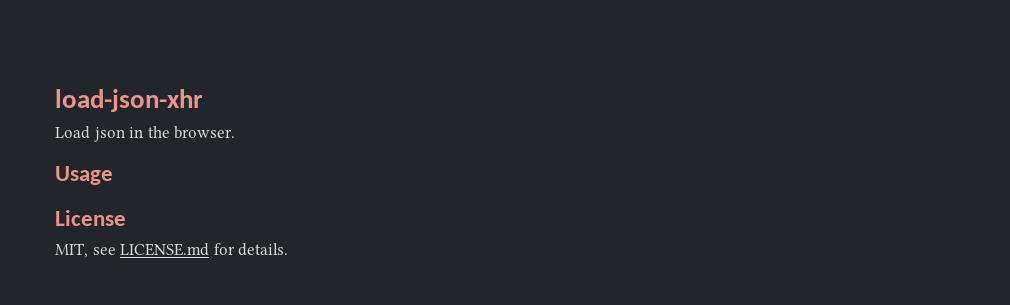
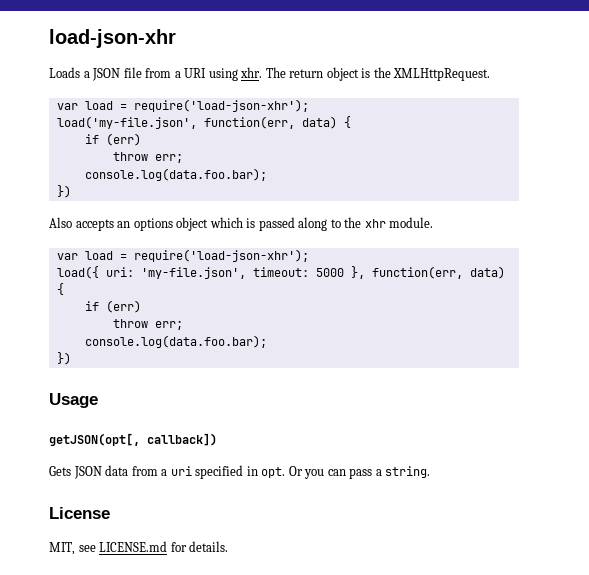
- Load json in the browser.
+ Loads a JSON file from a URI using xhr. The return object is the XMLHttpRequest.
+ var load = require('load-json-xhr');
+ load('my-file.json', function(err, data) {
+ if (err)
+ throw err;
+ console.log(data.foo.bar);
+ })
+ Also accepts an options object which is passed along to the xhr module.
+ var load = require('load-json-xhr');
+ load({ uri: 'my-file.json', timeout: 5000 }, function(err, data) {
+ if (err)
+ throw err;
+ console.log(data.foo.bar);
+ })
  Usage
+ getJSON(opt[, callback])
+ Gets JSON data from a uri specified in opt. Or you can pass a string.

